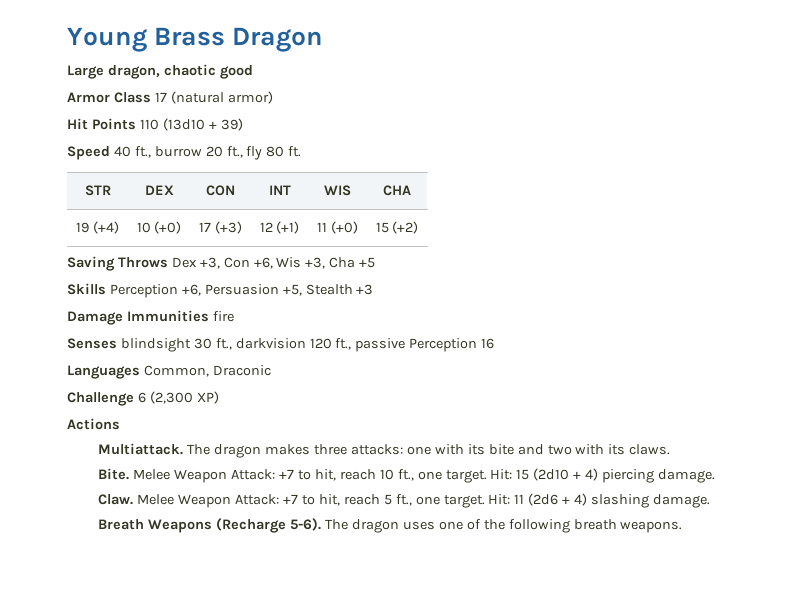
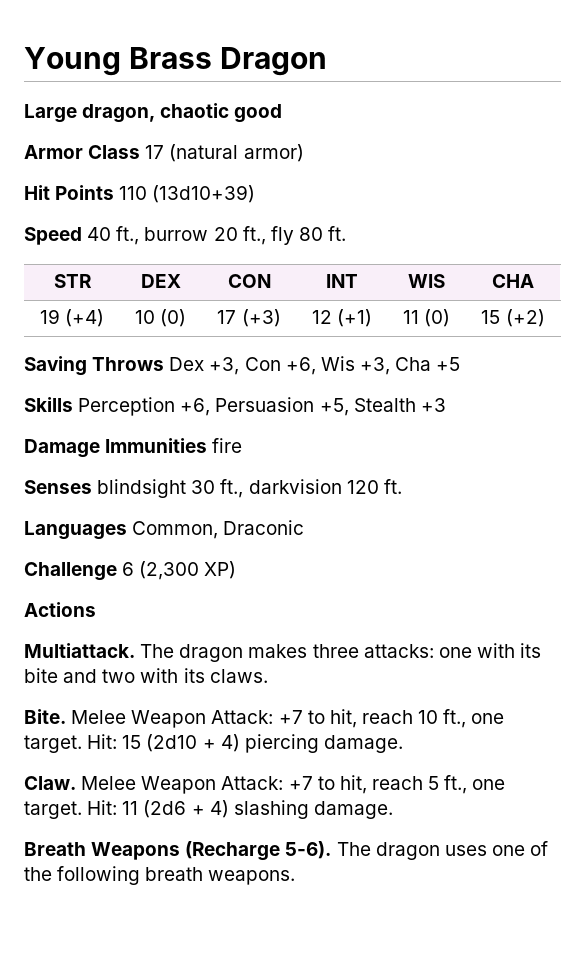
- Hit Points 110 (13d10 + 39)
+ Hit Points 110 (13d10+39)
- 19 (+4) | 10 (+0) | 17 (+3) | 12 (+1) | 11 (+0) | 15 (+2)
+ 19 (+4) | 10 (0) | 17 (+3) | 12 (+1) | 11 (0) | 15 (+2)
- Senses blindsight 30 ft., darkvision 120 ft., passive Perception 16
+ Senses blindsight 30 ft., darkvision 120 ft.

